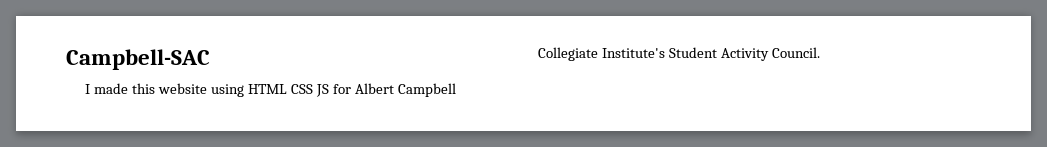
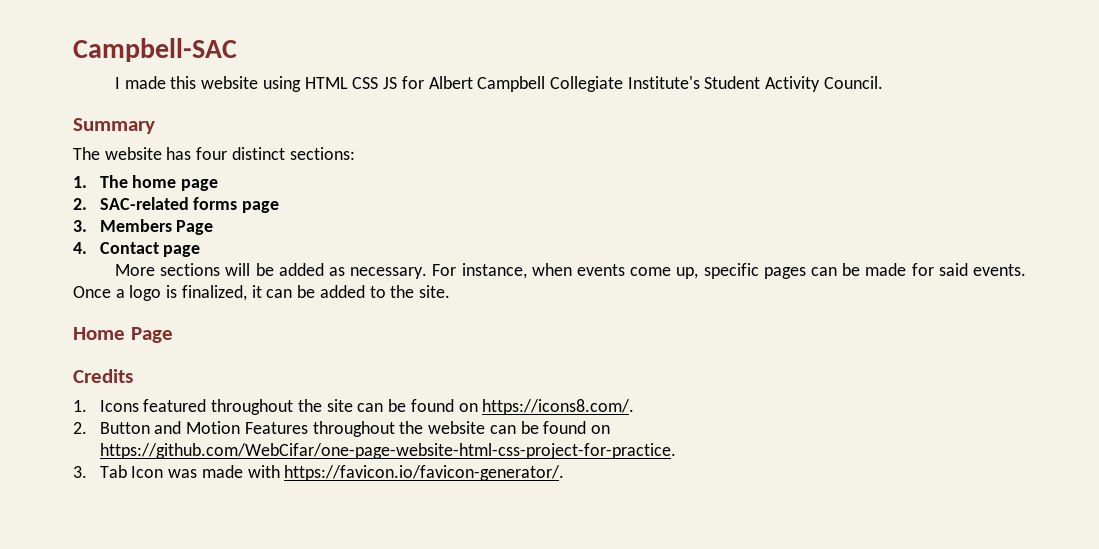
+ Summary
+ The website has four distinct sections:
+ 1. The home page
+ 2. SAC-related forms page
+ 3. Members Page
+ 4. Contact page
+ More sections will be added as necessary. For instance, when events come up, specific pages can be made for said events. Once a logo is finalized, it can be added to the site.
+ Home Page
+ Credits
+ 1. Icons featured throughout the site can be found on https://icons8.com/.
+ 2. Button and Motion Features throughout the website can be found on https://github.com/WebCifar/one-page-website-html-css-project-for-practice.
+ 3. Tab Icon was made with https://favicon.io/favicon-generator/.

